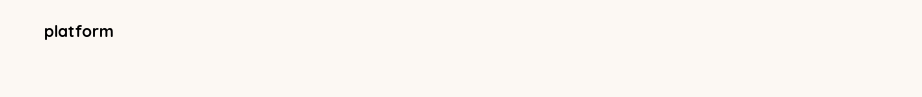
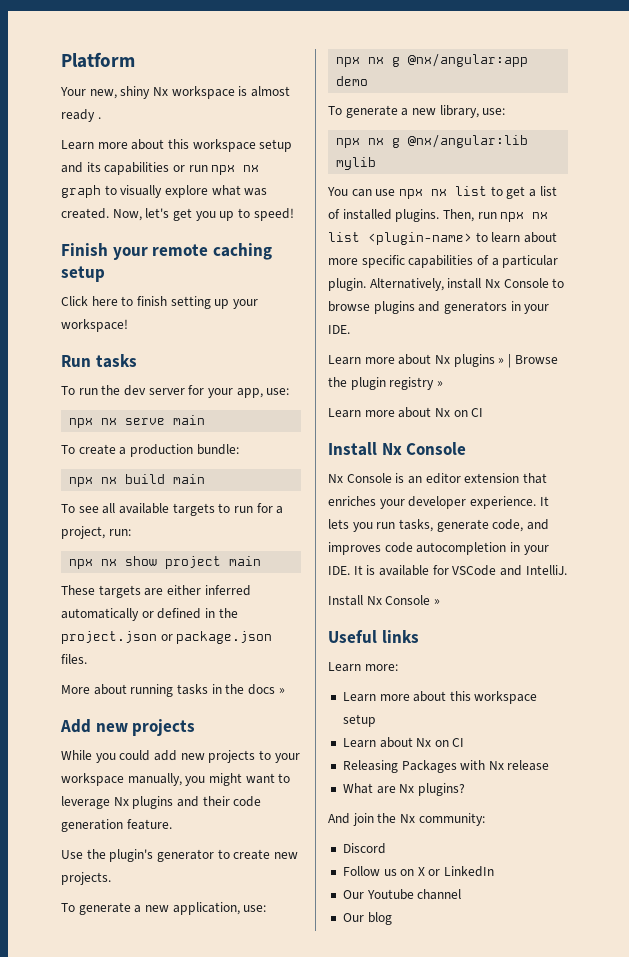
- platform
+ Platform
+ Your new, shiny Nx workspace is almost ready .
+ Learn more about this workspace setup and its capabilities or run npx nx graph to visually explore what was created. Now, let's get you up to speed!
+ Finish your remote caching setup
+ Click here to finish setting up your workspace!
+ Run tasks
+ To run the dev server for your app, use:
+ npx nx serve main
+ To create a production bundle:
+ npx nx build main
+ To see all available targets to run for a project, run:
+ npx nx show project main
+ These targets are either inferred automatically or defined in the project.json or package.json files.
+ More about running tasks in the docs »
+ Add new projects
+ While you could add new projects to your workspace manually, you might want to leverage Nx plugins and their code generation feature.
+ Use the plugin's generator to create new projects.
+ To generate a new application, use:
+ npx nx g @nx/angular:app demo
+ To generate a new library, use:
+ npx nx g @nx/angular:lib mylib
+ You can use npx nx list to get a list of installed plugins. Then, run npx nx list <plugin-name> to learn about more specific capabilities of a particular plugin. Alternatively, install Nx Console to browse plugins and generators in your IDE.
+ Learn more about Nx plugins » | Browse the plugin registry »
+ Learn more about Nx on CI
+ Install Nx Console
+ Nx Console is an editor extension that enriches your developer experience. It lets you run tasks, generate code, and improves code autocompletion in your IDE. It is available for VSCode and IntelliJ.
+ Install Nx Console »
+ Useful links
+ Learn more:
+ Learn more about this workspace setup
+ Learn about Nx on CI
+ Releasing Packages with Nx release
+ What are Nx plugins?
+ And join the Nx community:
+ Discord
+ Follow us on X or LinkedIn
+ Our Youtube channel
+ Our blog

